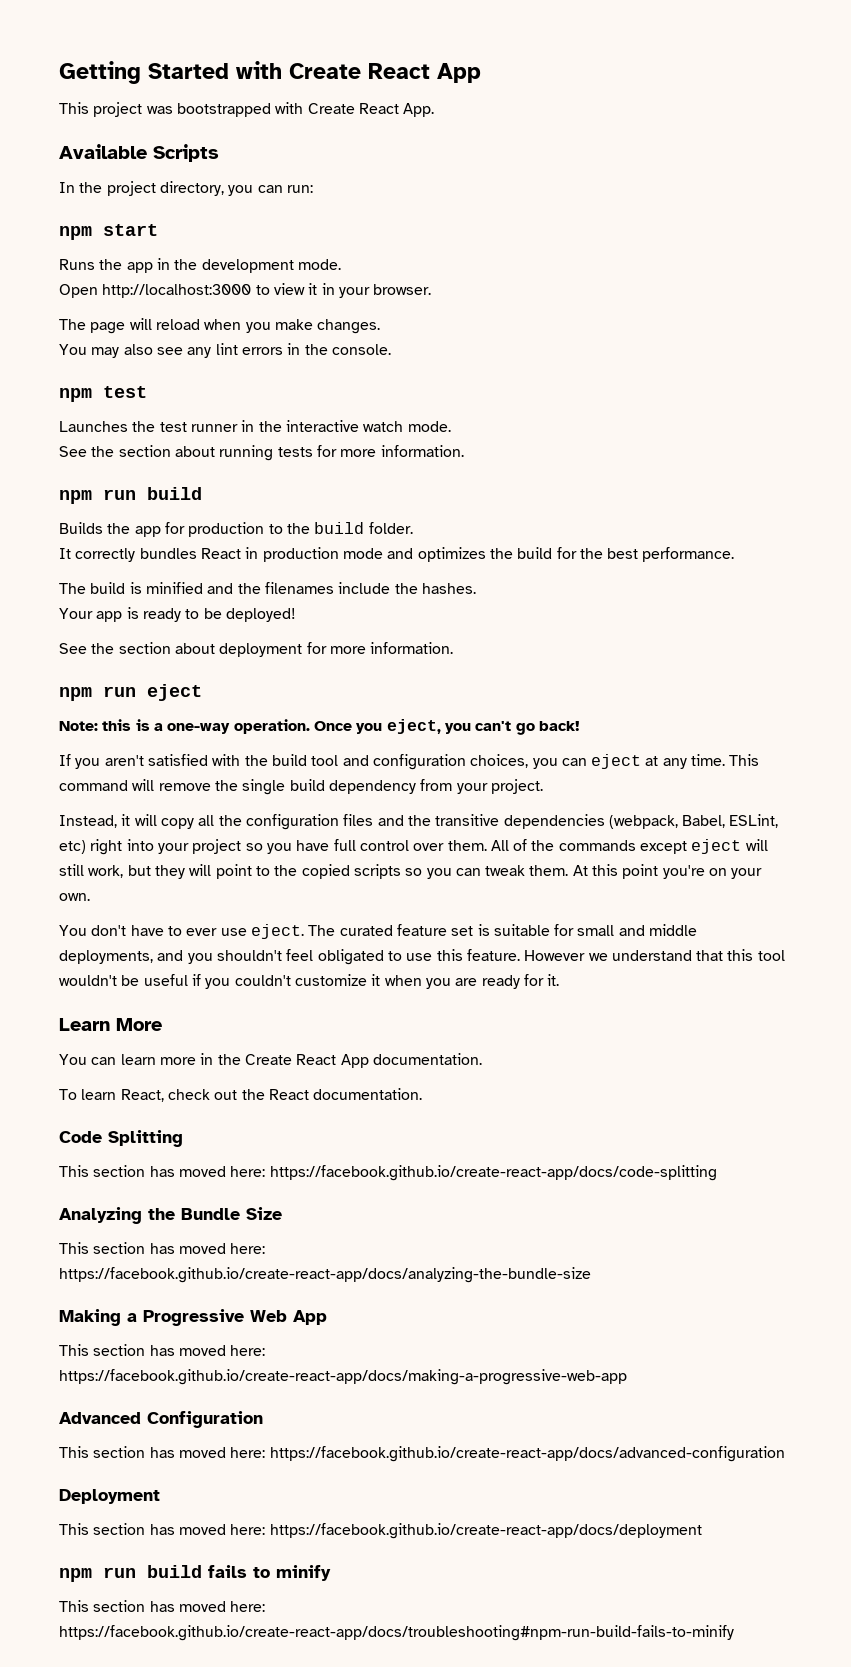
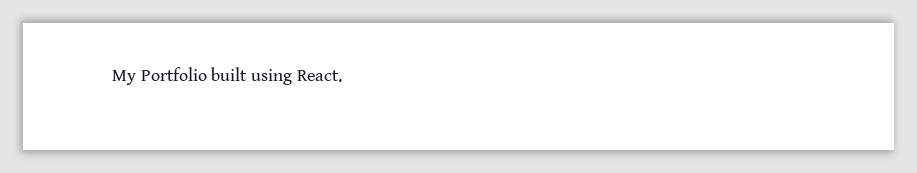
- Getting Started with Create React App
- This project was bootstrapped with Create React App.
- Available Scripts
- In the project directory, you can run:
- npm start
- Runs the app in the development mode.
- Open http://localhost:3000 to view it in your browser.
- The page will reload when you make changes.
- You may also see any lint errors in the console.
- npm test
- Launches the test runner in the interactive watch mode.
- See the section about running tests for more information.
- npm run build
- Builds the app for production to the build folder.
- It correctly bundles React in production mode and optimizes the build for the best performance.
- The build is minified and the filenames include the hashes.
- Your app is ready to be deployed!
- See the section about deployment for more information.
- npm run eject
- Note: this is a one-way operation. Once you eject, you can't go back!
- If you aren't satisfied with the build tool and configuration choices, you can eject at any time. This command will remove the single build dependency from your project.
- Instead, it will copy all the configuration files and the transitive dependencies (webpack, Babel, ESLint, etc) right into your project so you have full control over them. All of the commands except eject will still work, but they will point to the copied scripts so you can tweak them. At this point you're on your own.
- You don't have to ever use eject. The curated feature set is suitable for small and middle deployments, and you shouldn't feel obligated to use this feature. However we understand that this tool wouldn't be useful if you couldn't customize it when you are ready for it.
- Learn More
- You can learn more in the Create React App documentation.
- To learn React, check out the React documentation.
- Code Splitting
- This section has moved here: https://facebook.github.io/create-react-app/docs/code-splitting
- Analyzing the Bundle Size
- This section has moved here: https://facebook.github.io/create-react-app/docs/analyzing-the-bundle-size
- Making a Progressive Web App
- This section has moved here: https://facebook.github.io/create-react-app/docs/making-a-progressive-web-app
- Advanced Configuration
- This section has moved here: https://facebook.github.io/create-react-app/docs/advanced-configuration
- Deployment
- This section has moved here: https://facebook.github.io/create-react-app/docs/deployment
- npm run build fails to minify
- This section has moved here: https://facebook.github.io/create-react-app/docs/troubleshooting#npm-run-build-fails-to-minify
+ My Portfolio built using React.

